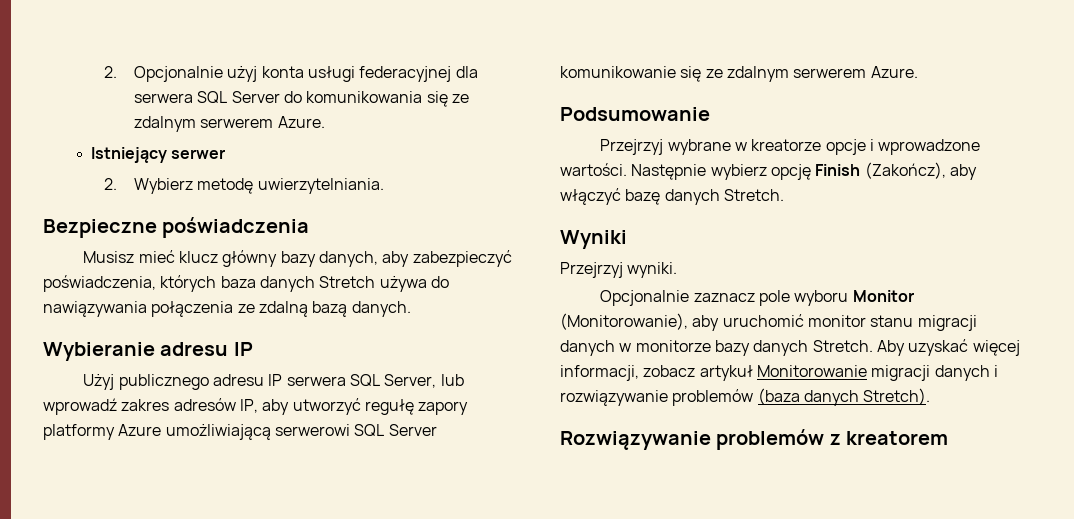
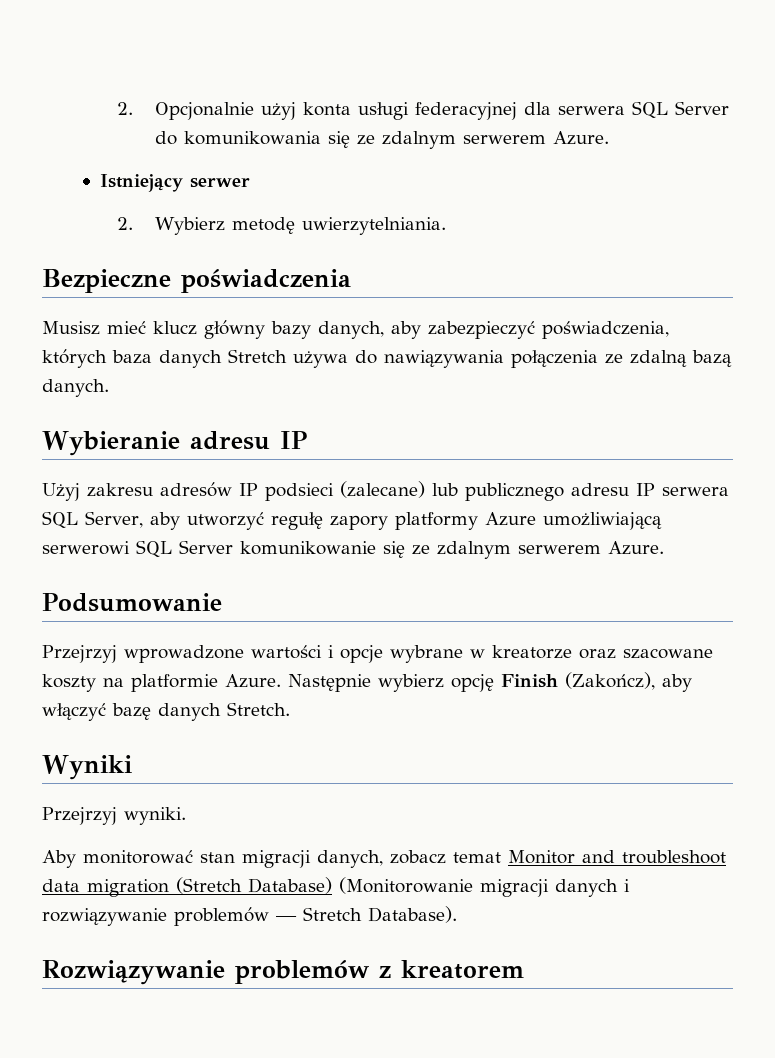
- Użyj publicznego adresu IP serwera SQL Server, lub wprowadź zakres adresów IP, aby utworzyć regułę zapory platformy Azure umożliwiającą serwerowi SQL Server komunikowanie się ze zdalnym serwerem Azure.
+ Użyj zakresu adresów IP podsieci (zalecane) lub publicznego adresu IP serwera SQL Server, aby utworzyć regułę zapory platformy Azure umożliwiającą serwerowi SQL Server komunikowanie się ze zdalnym serwerem Azure.
- Przejrzyj wybrane w kreatorze opcje i wprowadzone wartości.
+ Przejrzyj wprowadzone wartości i opcje wybrane w kreatorze oraz szacowane koszty na platformie Azure.
- Opcjonalnie zaznacz pole wyboru Monitor (Monitorowanie), aby uruchomić monitor stanu migracji danych w monitorze bazy danych Stretch. Aby uzyskać więcej informacji, zobacz artykuł Monitorowanie migracji danych i rozwiązywanie problemów (baza danych Stretch).
+ Aby monitorować stan migracji danych, zobacz temat Monitor and troubleshoot data migration (Stretch Database) (Monitorowanie migracji danych i rozwiązywanie problemów — Stretch Database).

